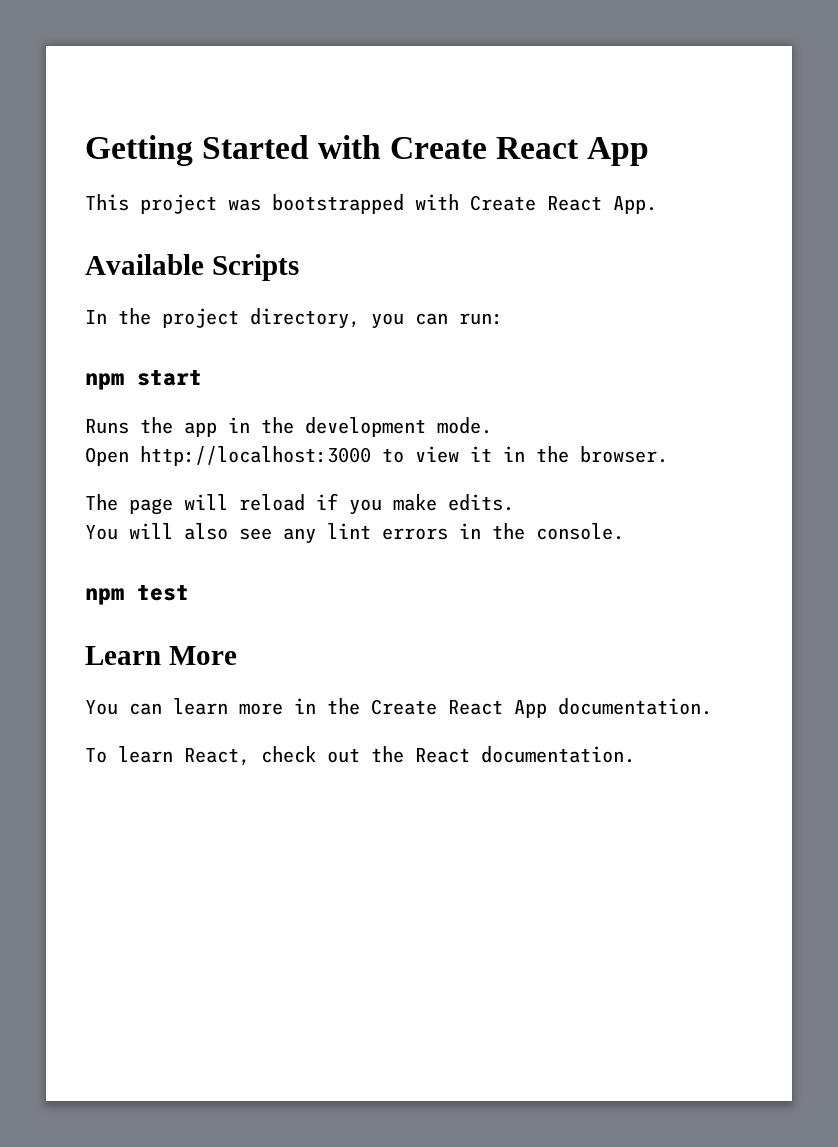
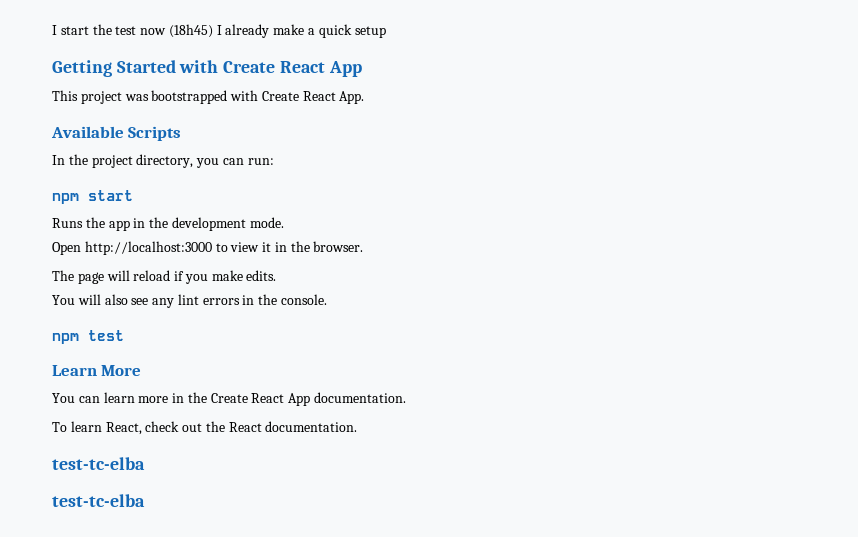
+ I start the test now (18h45) I already make a quick setup
  To learn React, check out the React documentation.
+ test-tc-elba
+ test-tc-elba

